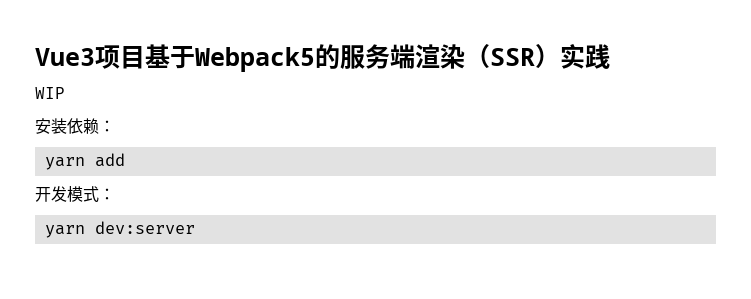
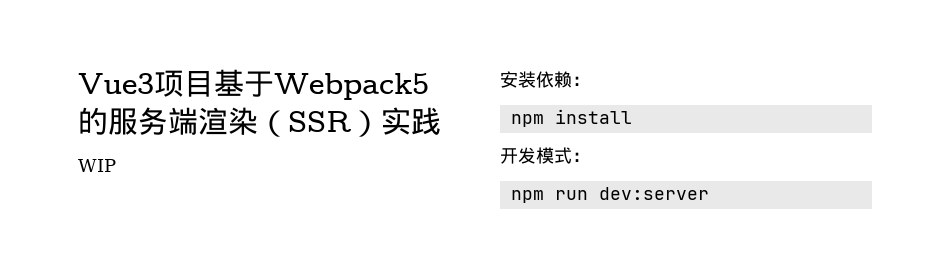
- yarn add
+ npm install
- yarn dev:server
+ npm run dev:server

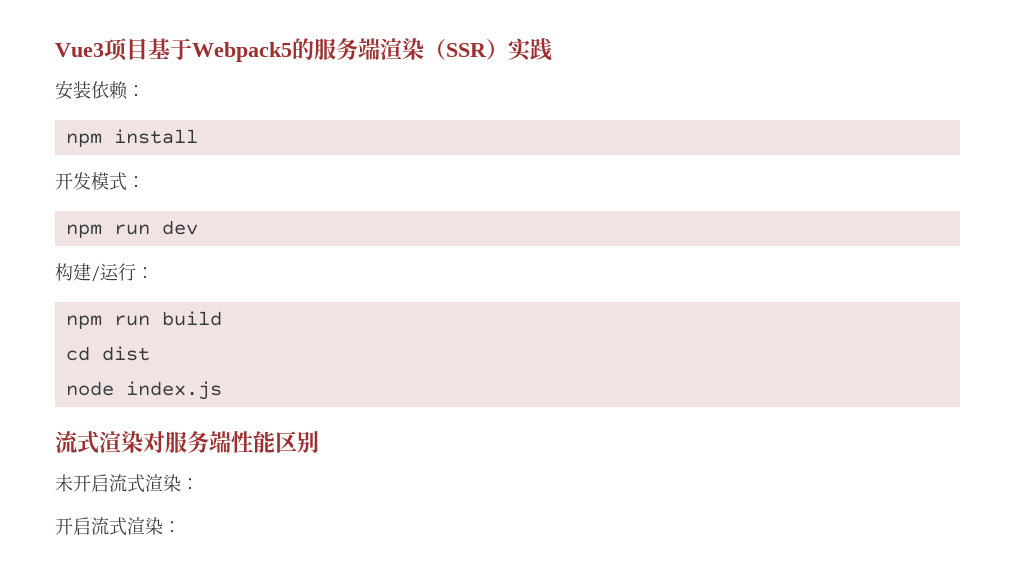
- WIP
- npm run dev:server
+ npm run dev
+ 构建/运行：
+ npm run build
+ cd dist
+ node index.js
+ 流式渲染对服务端性能区别
+ 未开启流式渲染：
+ 开启流式渲染：

